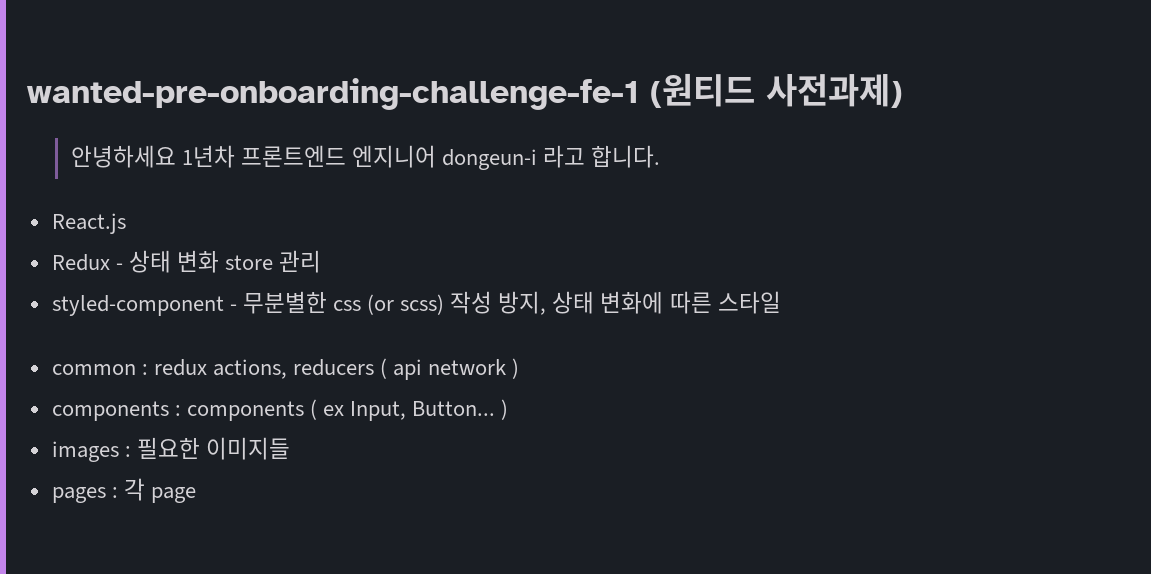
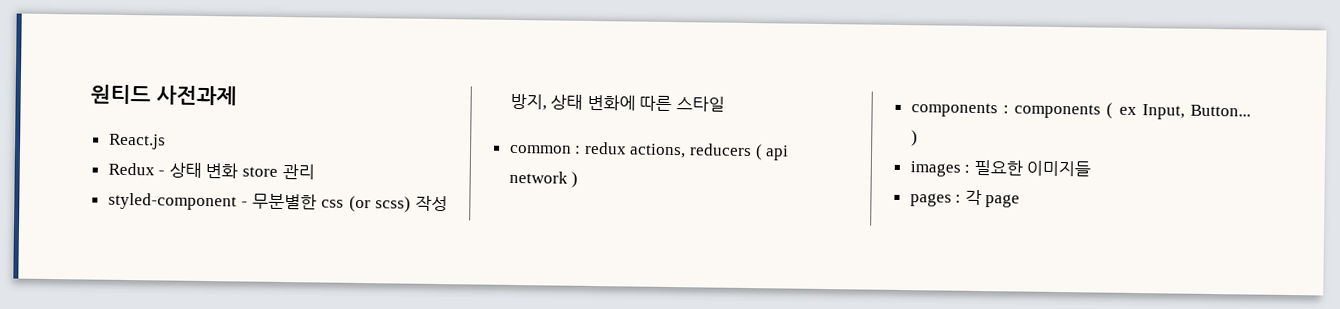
- wanted-pre-onboarding-challenge-fe-1 (원티드 사전과제)
- 안녕하세요 1년차 프론트엔드 엔지니어 dongeun-i 라고 합니다.
+ 원티드 사전과제

